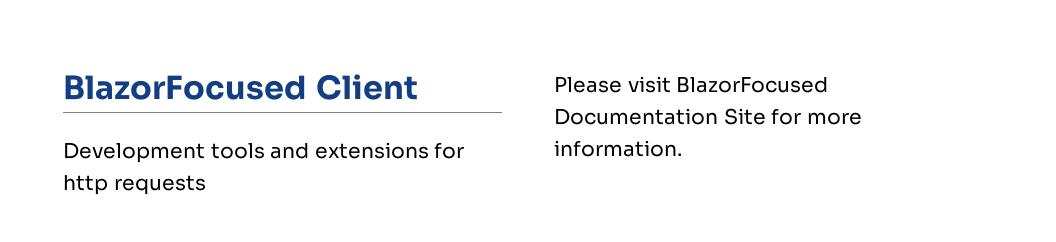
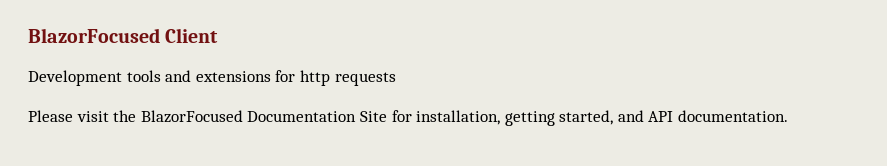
- Please visit BlazorFocused Documentation Site for more information.
+ Please visit the BlazorFocused Documentation Site for installation, getting started, and API documentation.

